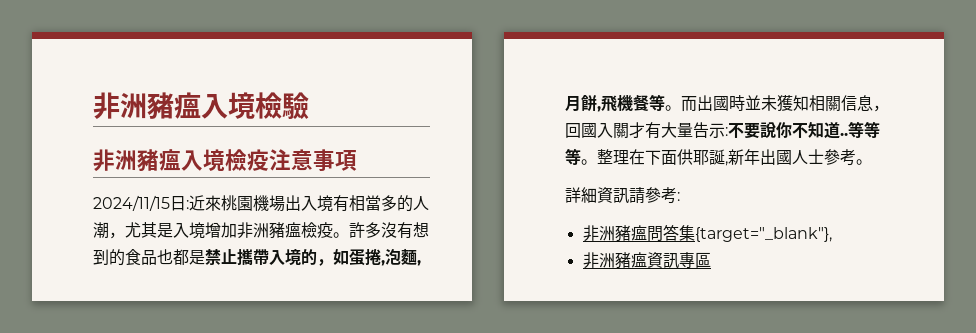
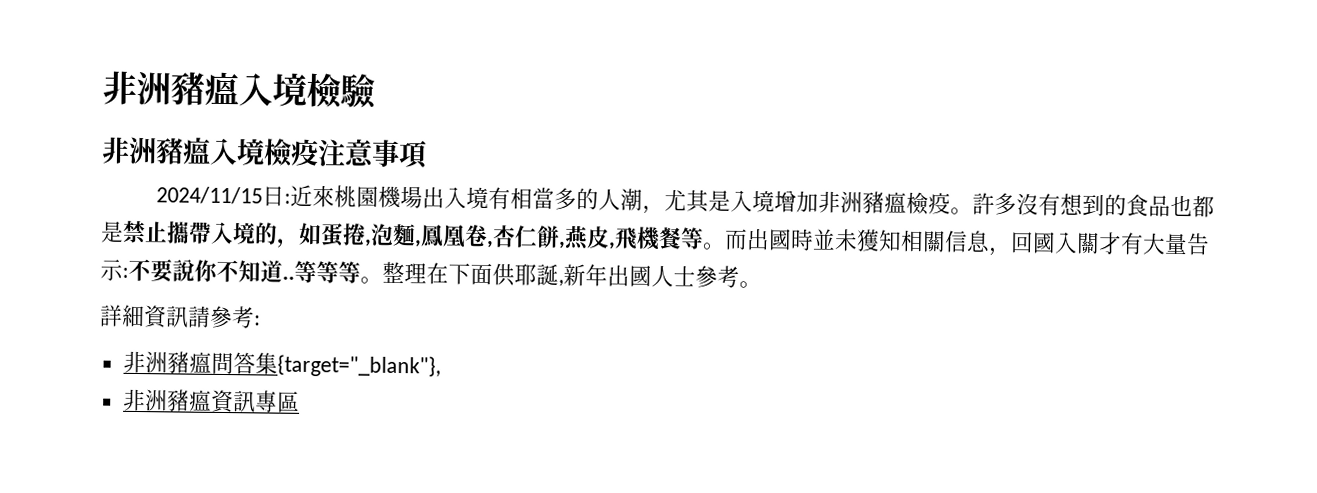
- 許多沒有想到的食品也都是禁止攜帶入境的，如蛋捲,泡麵,月餅,飛機餐等。
+ 許多沒有想到的食品也都是禁止攜帶入境的，如蛋捲,泡麵,鳳凰卷,杏仁餅,燕皮,飛機餐等。

